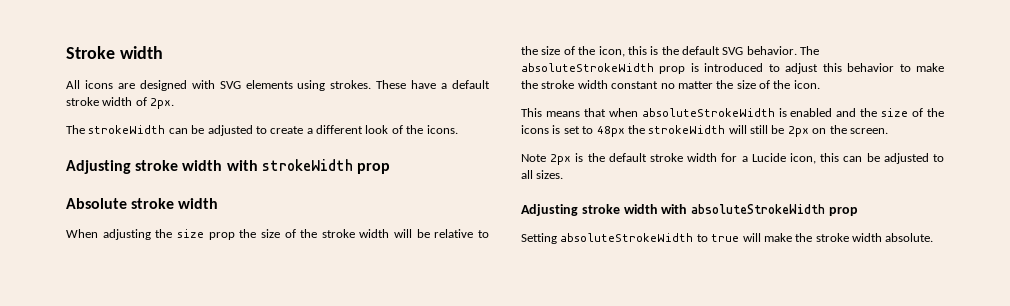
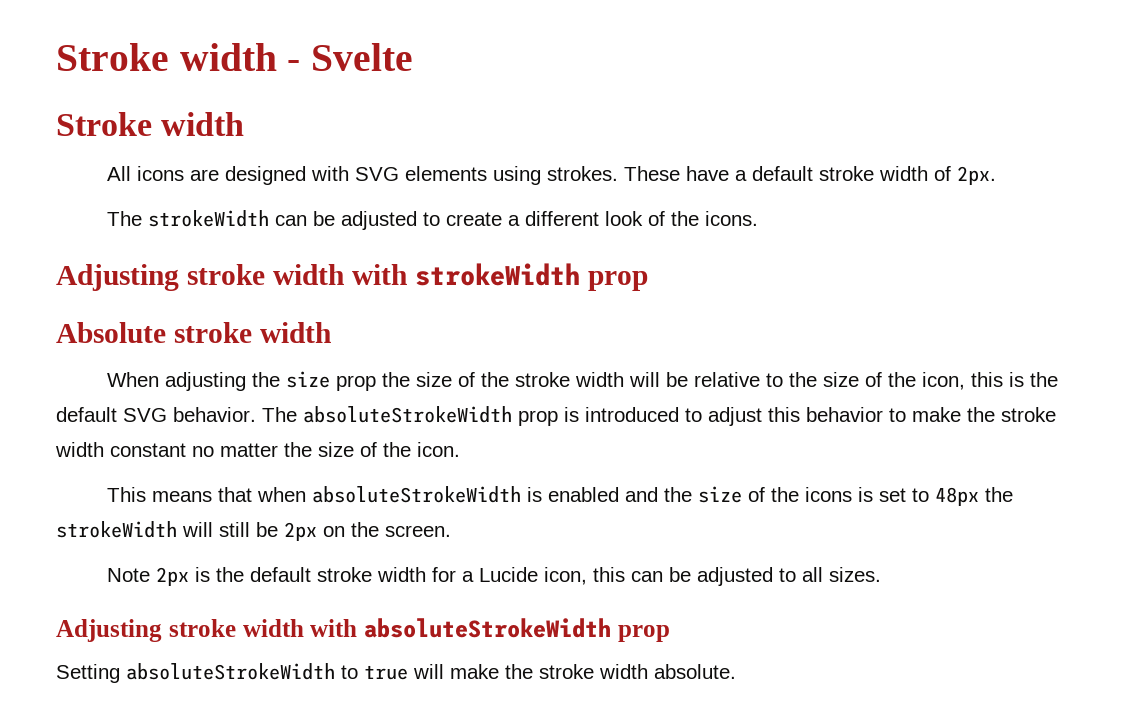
+ Stroke width - Svelte

